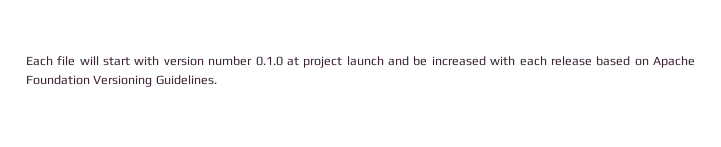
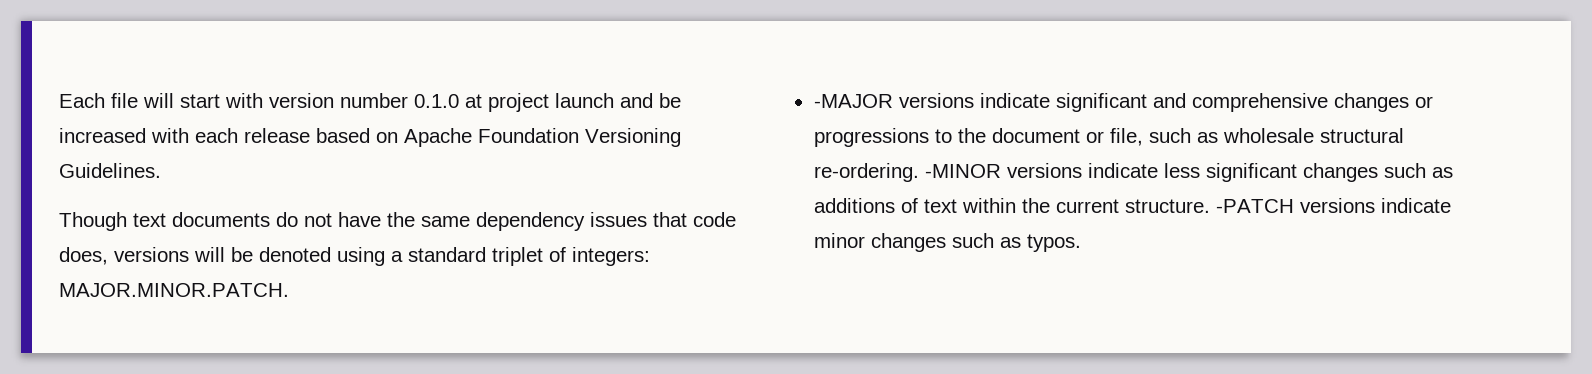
+ Though text documents do not have the same dependency issues that code does, versions will be denoted using a standard triplet of integers: MAJOR.MINOR.PATCH.
+ -MAJOR versions indicate significant and comprehensive changes or progressions to the document or file, such as wholesale structural re-ordering. -MINOR versions indicate less significant changes such as additions of text within the current structure. -PATCH versions indicate minor changes such as typos.

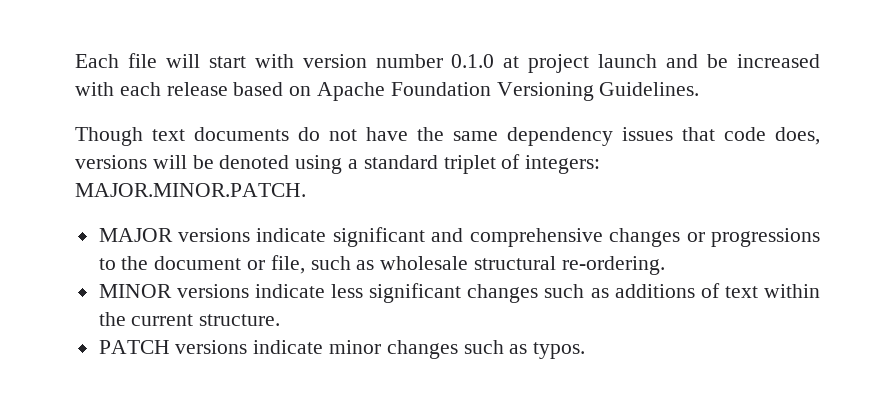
- -MAJOR versions indicate significant and comprehensive changes or progressions to the document or file, such as wholesale structural re-ordering. -MINOR versions indicate less significant changes such as additions of text within the current structure. -PATCH versions indicate minor changes such as typos.
+ MAJOR versions indicate significant and comprehensive changes or progressions to the document or file, such as wholesale structural re-ordering.
+ MINOR versions indicate less significant changes such as additions of text within the current structure.
+ PATCH versions indicate minor changes such as typos.

